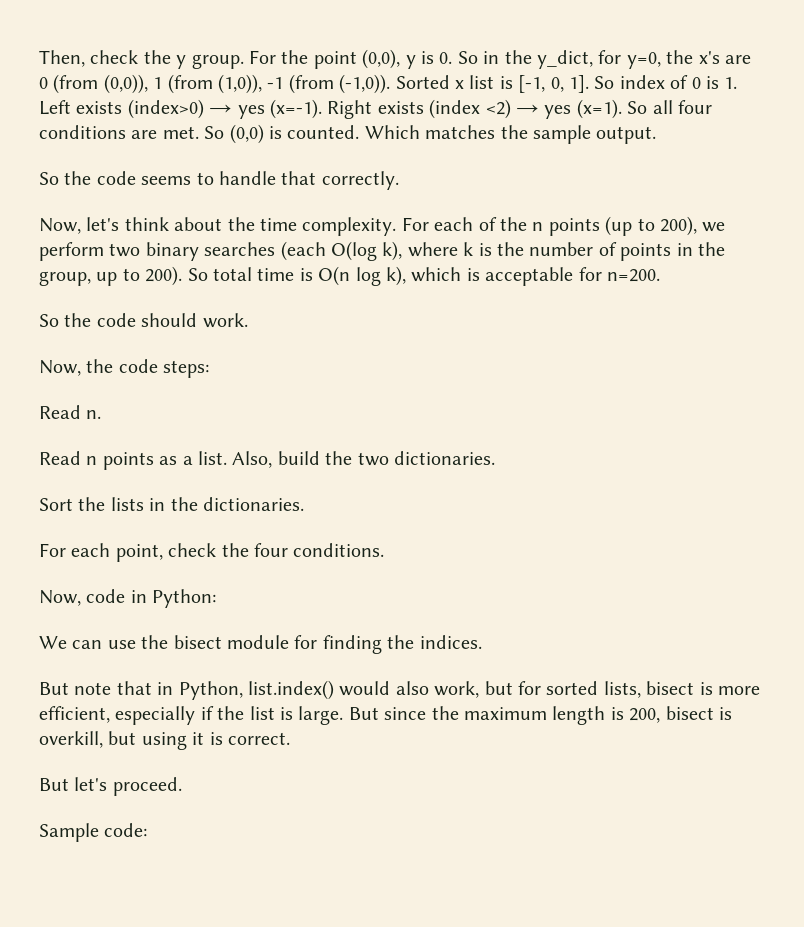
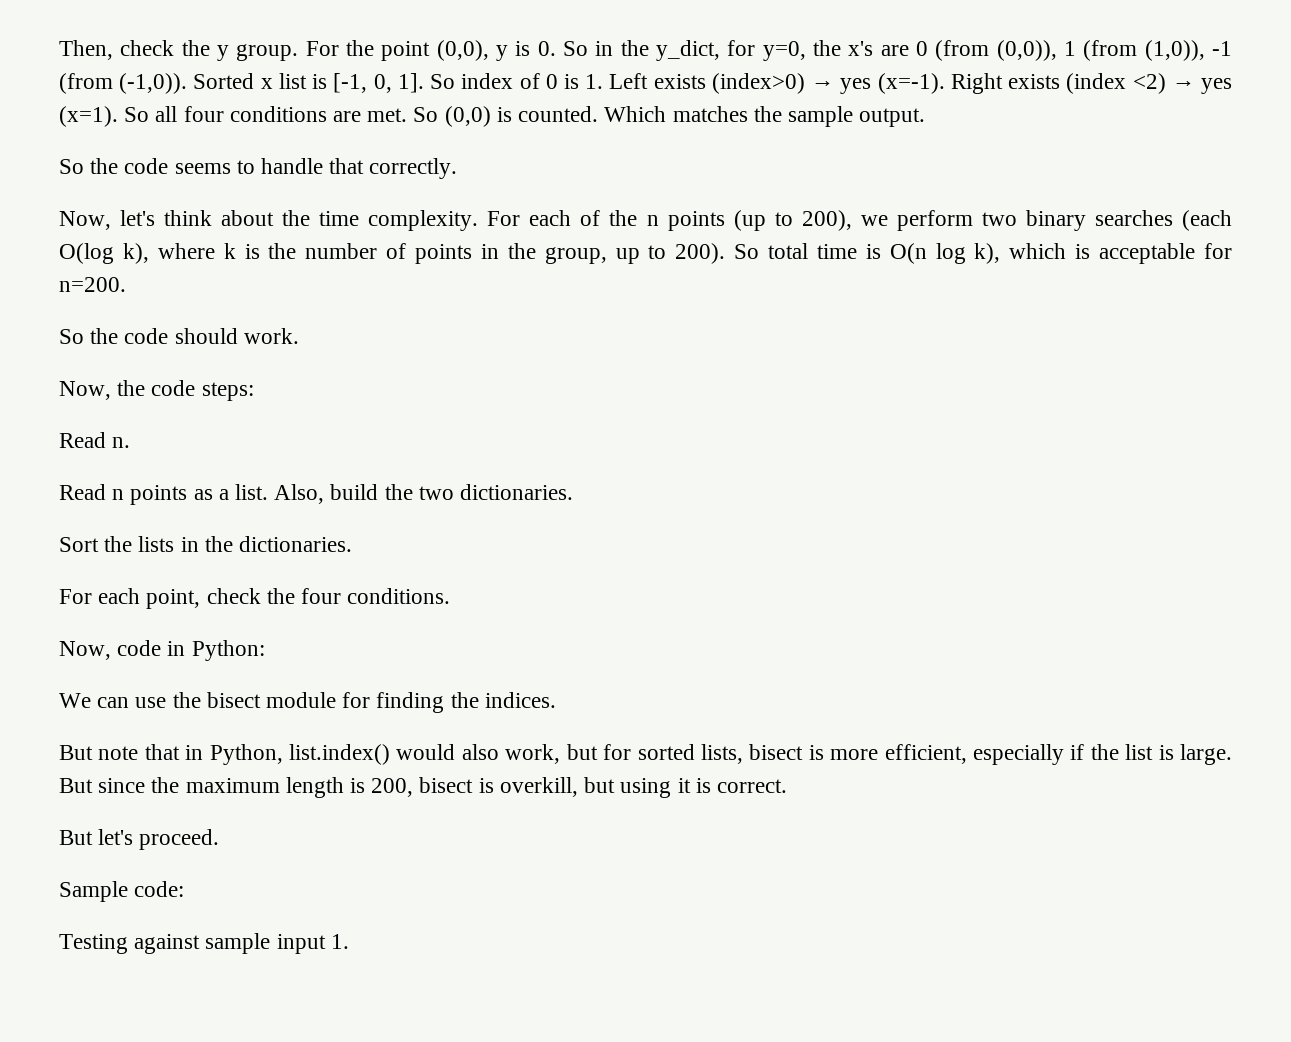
+ Testing against sample input 1.

